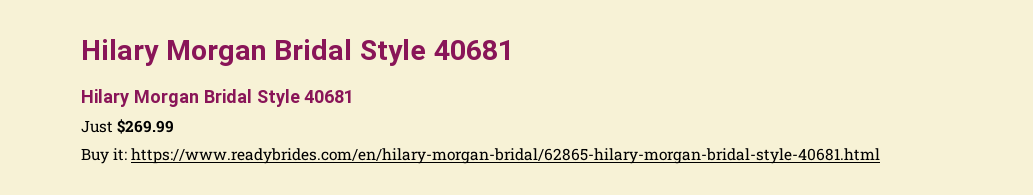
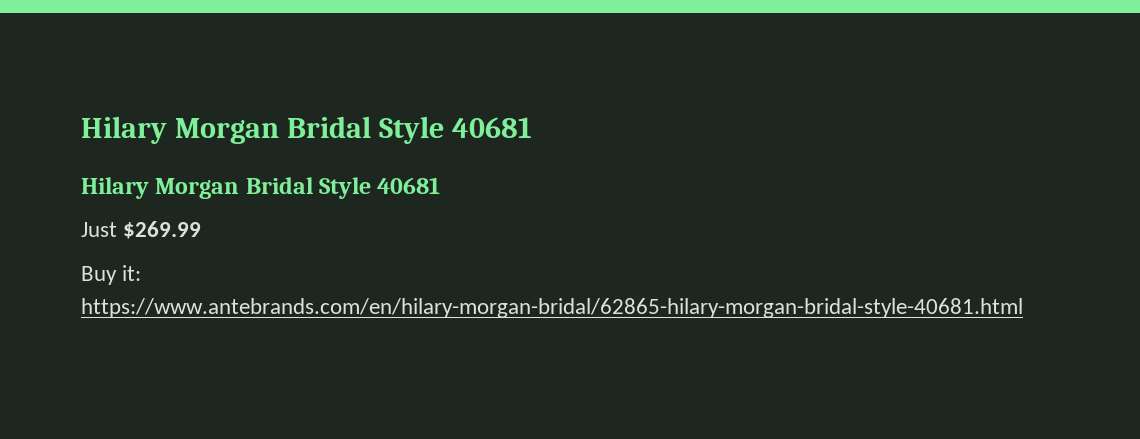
- Buy it: https://www.readybrides.com/en/hilary-morgan-bridal/62865-hilary-morgan-bridal-style-40681.html
+ Buy it: https://www.antebrands.com/en/hilary-morgan-bridal/62865-hilary-morgan-bridal-style-40681.html

